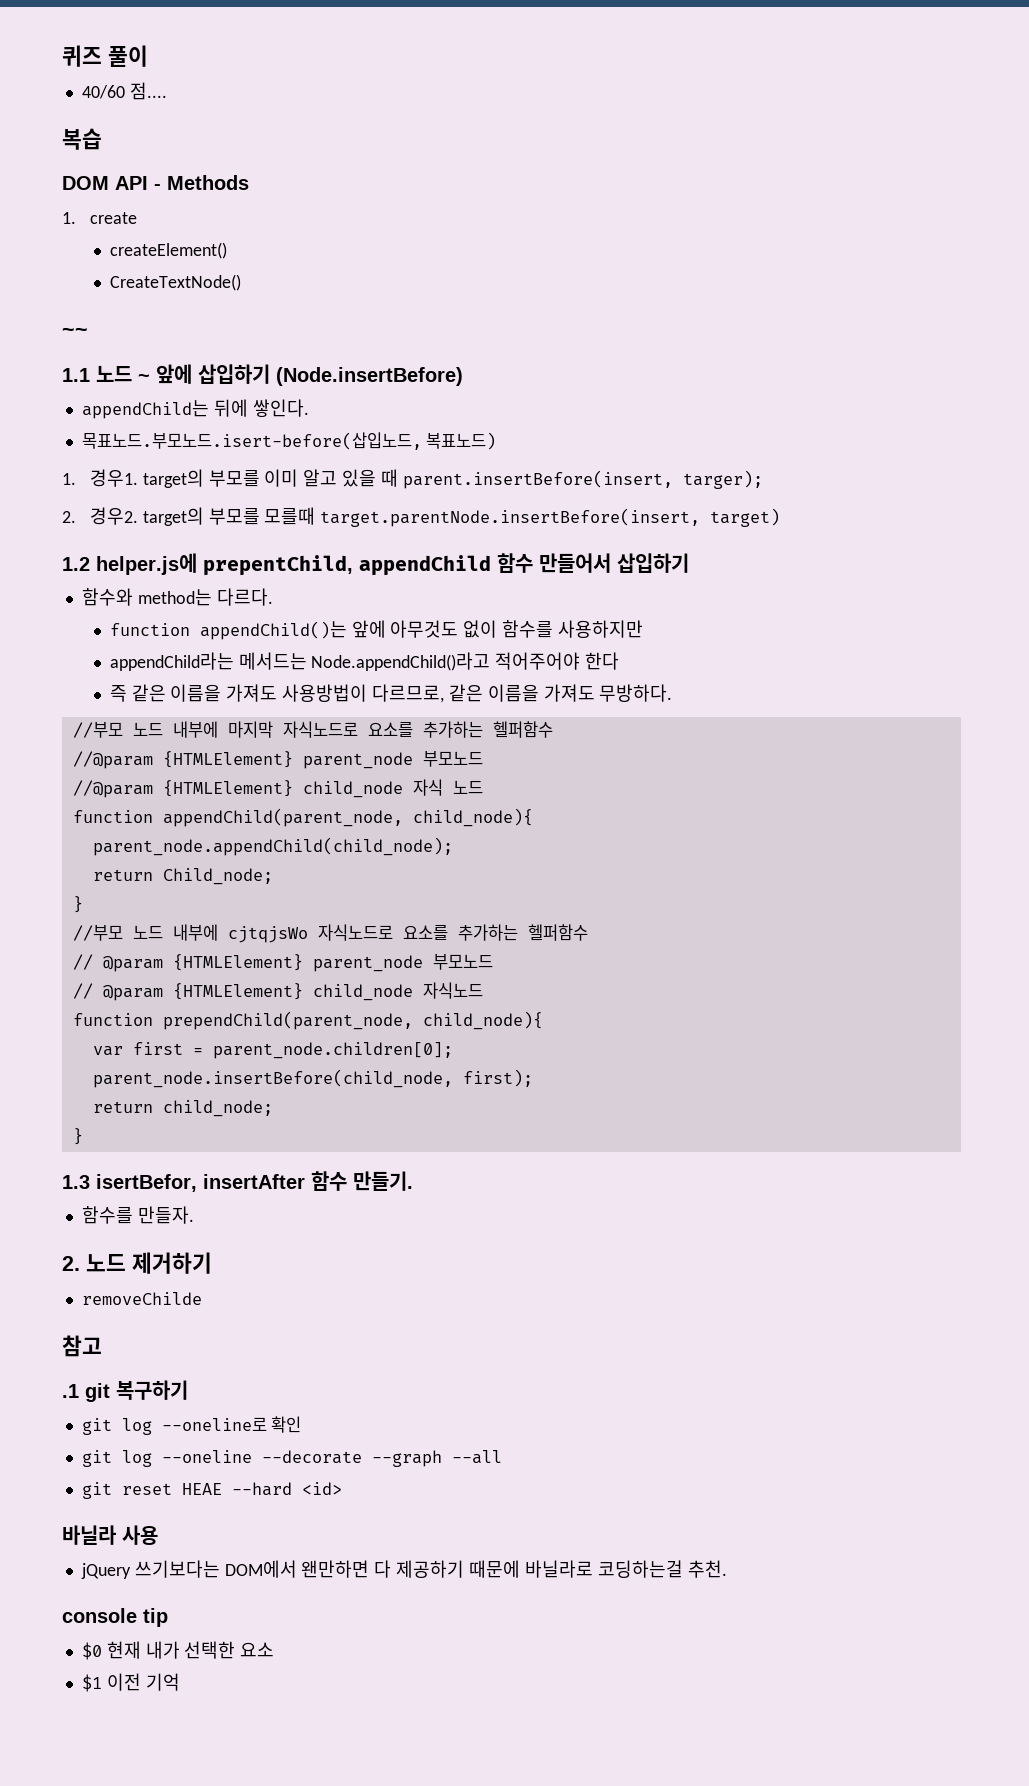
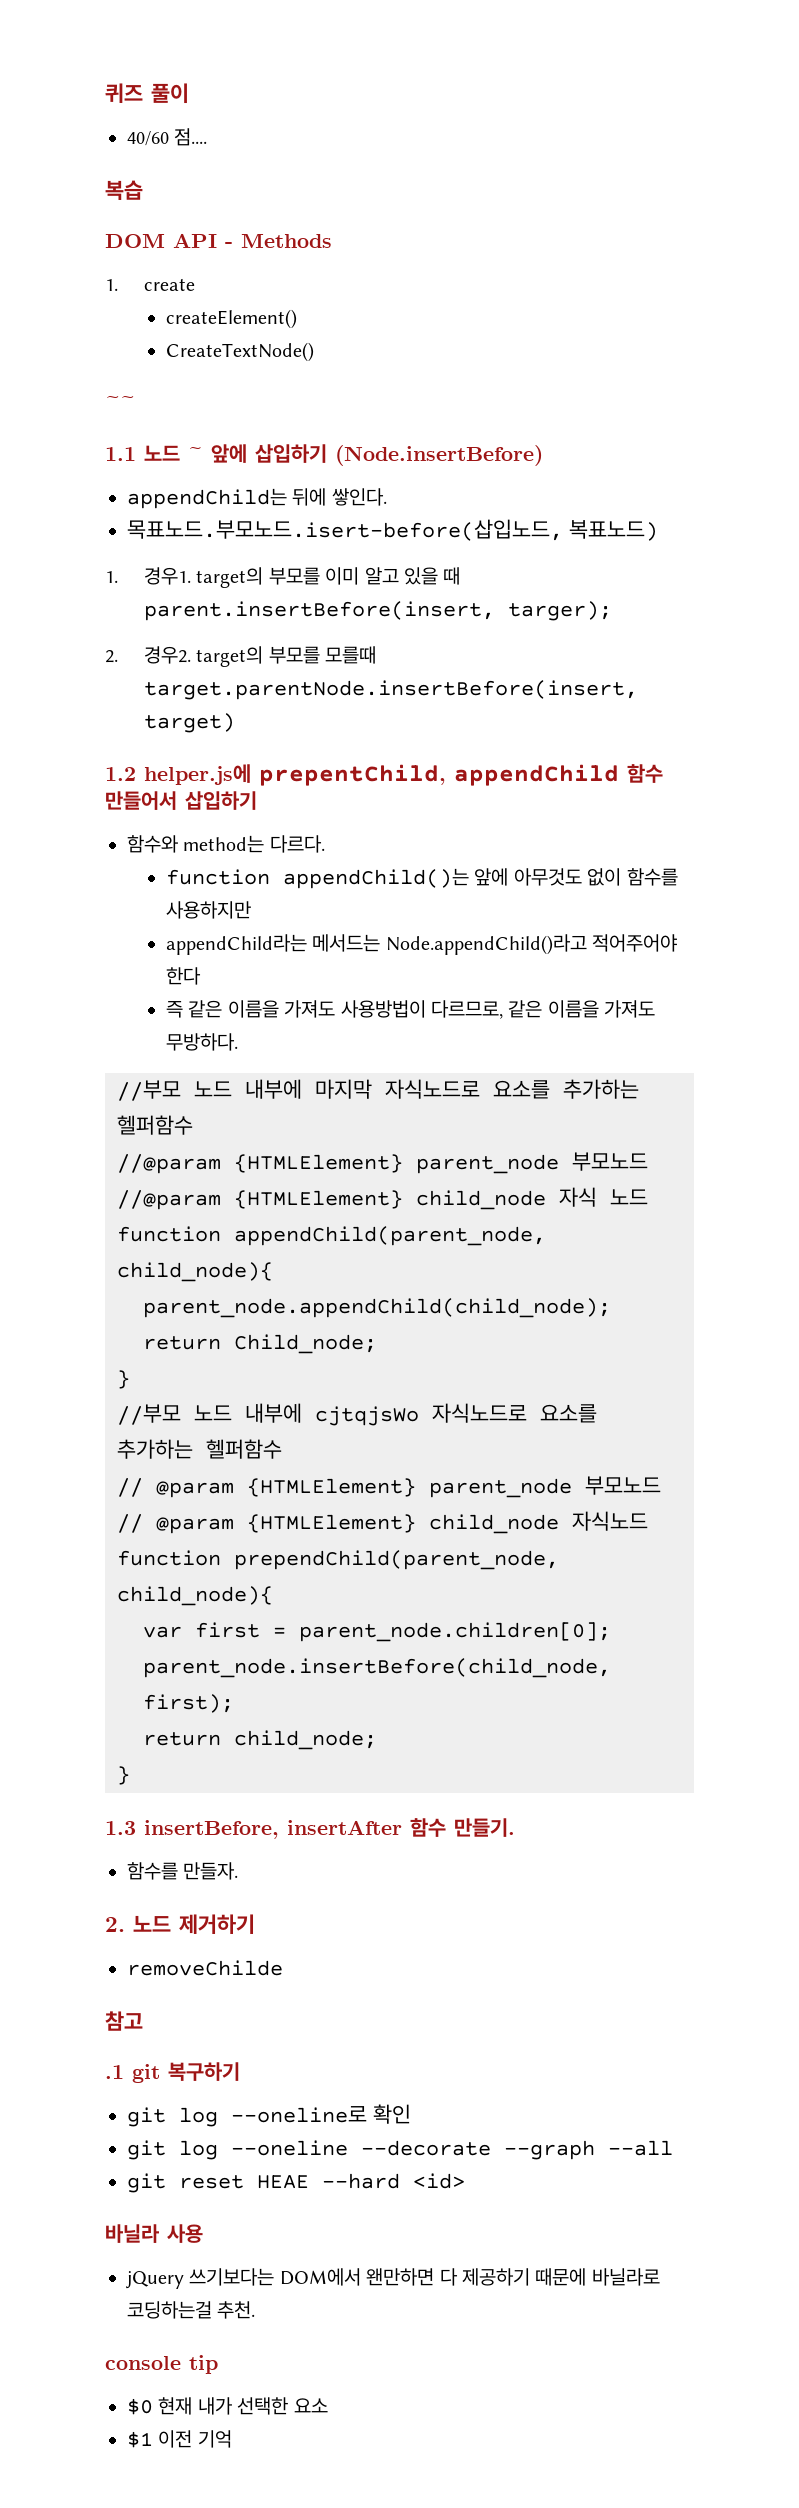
- 1.3 isertBefor, insertAfter 함수 만들기.
+ 1.3 insertBefore, insertAfter 함수 만들기.

